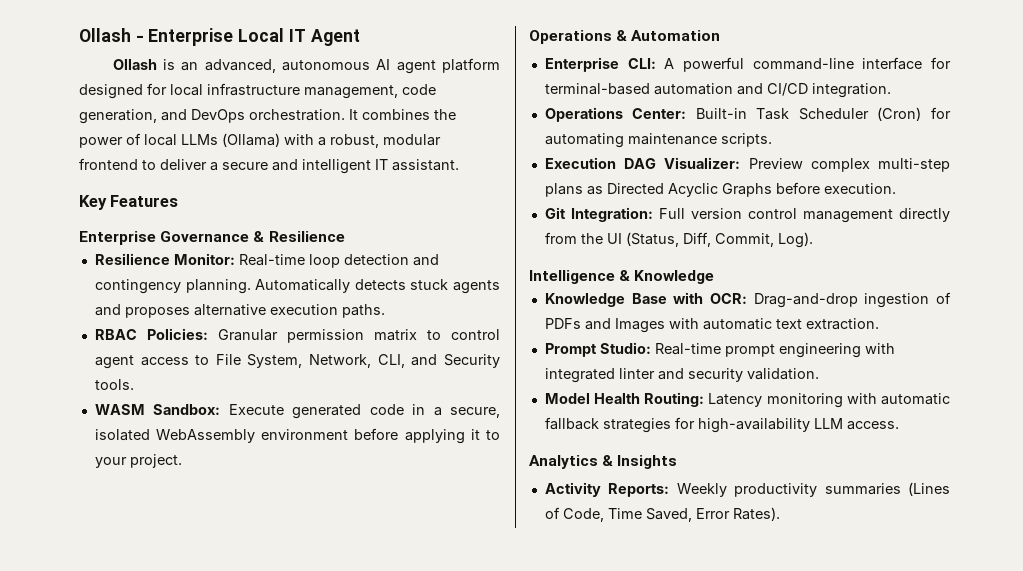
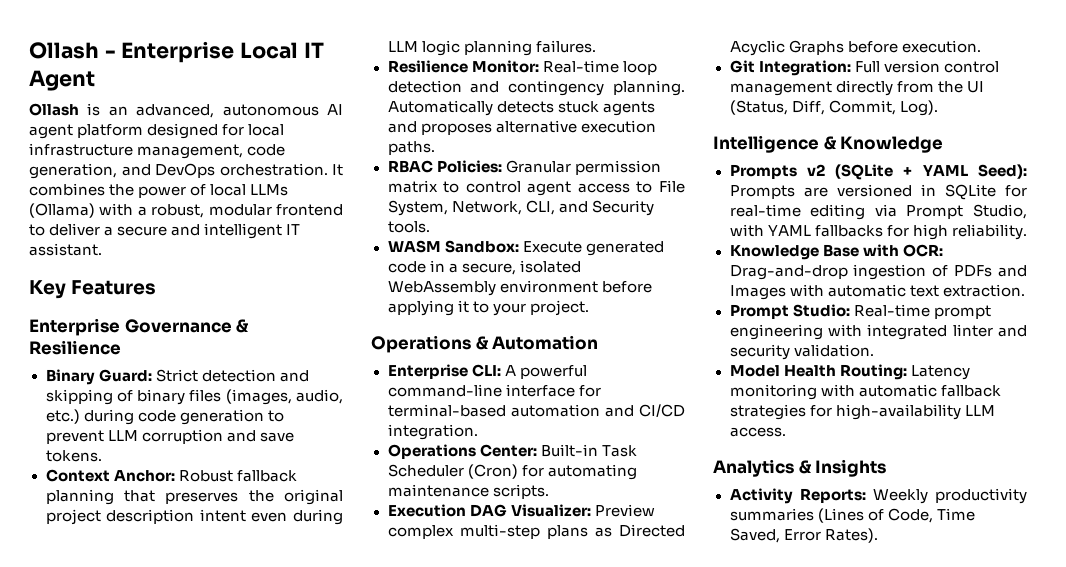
+ Binary Guard: Strict detection and skipping of binary files (images, audio, etc.) during code generation to prevent LLM corruption and save tokens.
+ Context Anchor: Robust fallback planning that preserves the original project description intent even during LLM logic planning failures.
+ Prompts v2 (SQLite + YAML Seed): Prompts are versioned in SQLite for real-time editing via Prompt Studio, with YAML fallbacks for high reliability.

